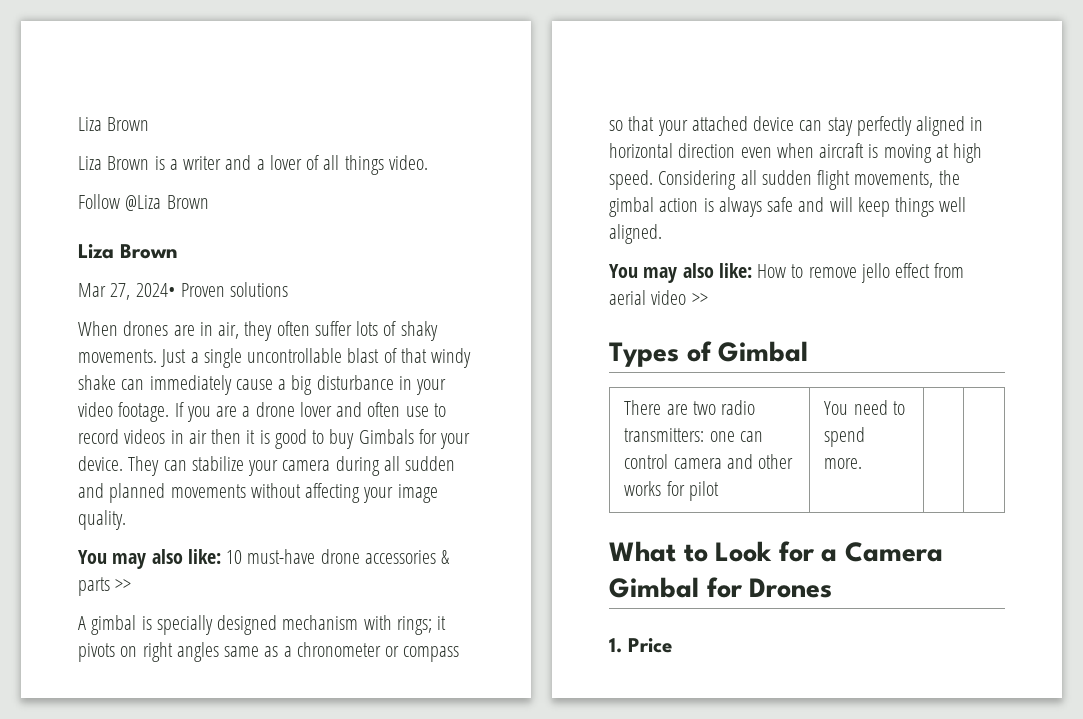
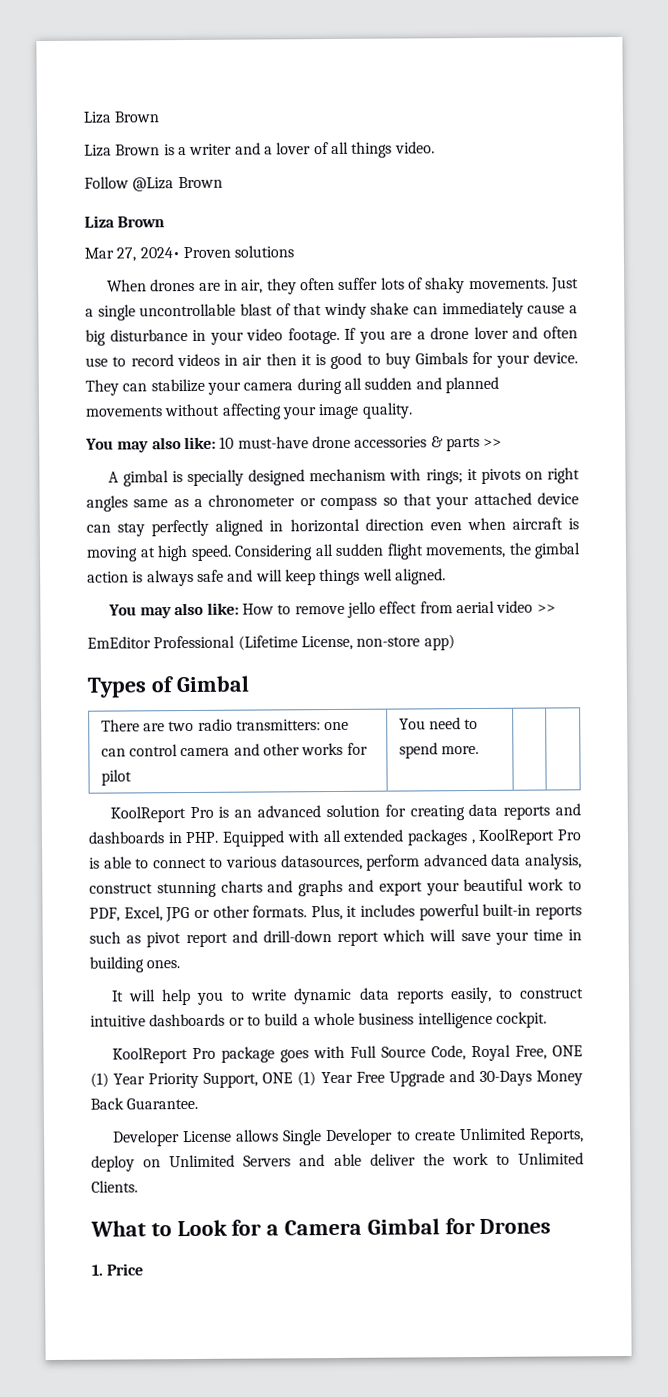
+ EmEditor Professional (Lifetime License, non-store app)
+ KoolReport Pro is an advanced solution for creating data reports and dashboards in PHP. Equipped with all extended packages , KoolReport Pro is able to connect to various datasources, perform advanced data analysis, construct stunning charts and graphs and export your beautiful work to PDF, Excel, JPG or other formats. Plus, it includes powerful built-in reports such as pivot report and drill-down report which will save your time in building ones.
+ It will help you to write dynamic data reports easily, to construct intuitive dashboards or to build a whole business intelligence cockpit.
+ KoolReport Pro package goes with Full Source Code, Royal Free, ONE (1) Year Priority Support, ONE (1) Year Free Upgrade and 30-Days Money Back Guarantee.
+ Developer License allows Single Developer to create Unlimited Reports, deploy on Unlimited Servers and able deliver the work to Unlimited Clients.

